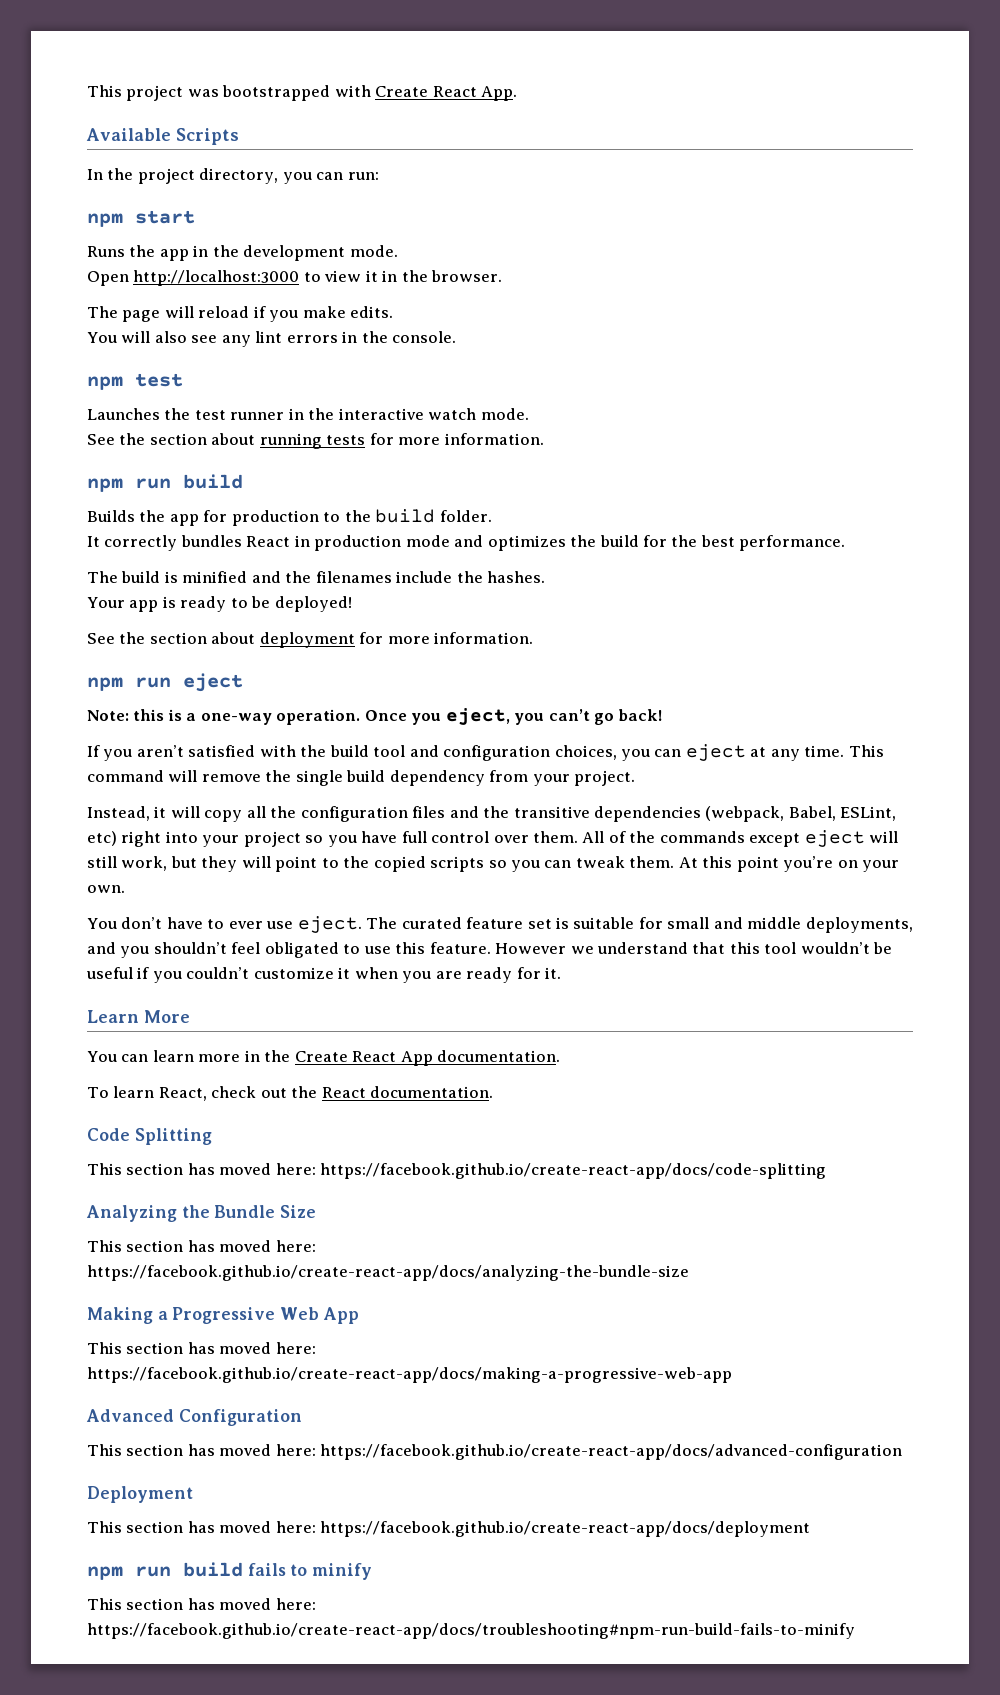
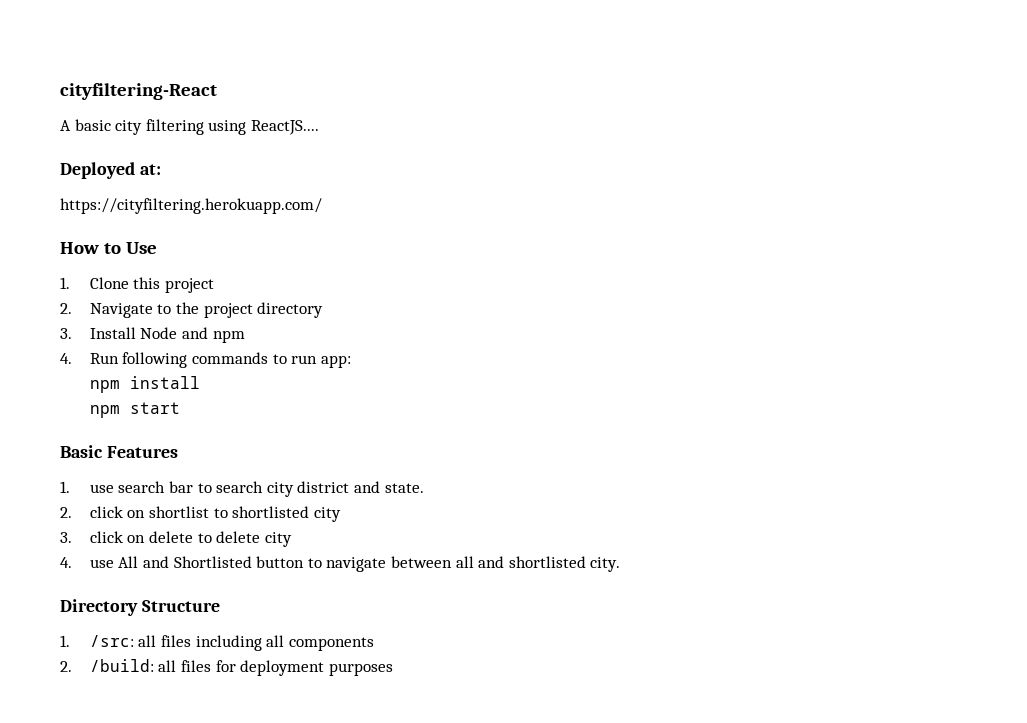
- This project was bootstrapped with Create React App.
- Available Scripts
- In the project directory, you can run:
+ cityfiltering-React
+ A basic city filtering using ReactJS....
+ Deployed at:
+ https://cityfiltering.herokuapp.com/
+ How to Use
+ 1. Clone this project
+ 2. Navigate to the project directory
+ 3. Install Node and npm
+ 4. Run following commands to run app:
+ npm install
  npm start
- Runs the app in the development mode.
- Open http://localhost:3000 to view it in the browser.
- The page will reload if you make edits.
- You will also see any lint errors in the console.
- npm test
- Launches the test runner in the interactive watch mode.
- See the section about running tests for more information.
- npm run build
- Builds the app for production to the build folder.
- It correctly bundles React in production mode and optimizes the build for the best performance.
- The build is minified and the filenames include the hashes.
- Your app is ready to be deployed!
- See the section about deployment for more information.
- npm run eject
- Note: this is a one-way operation. Once you eject, you can’t go back!
- If you aren’t satisfied with the build tool and configuration choices, you can eject at any time. This command will remove the single build dependency from your project.
- Instead, it will copy all the configuration files and the transitive dependencies (webpack, Babel, ESLint, etc) right into your project so you have full control over them. All of the commands except eject will still work, but they will point to the copied scripts so you can tweak them. At this point you’re on your own.
- You don’t have to ever use eject. The curated feature set is suitable for small and middle deployments, and you shouldn’t feel obligated to use this feature. However we understand that this tool wouldn’t be useful if you couldn’t customize it when you are ready for it.
- Learn More
- You can learn more in the Create React App documentation.
- To learn React, check out the React documentation.
- Code Splitting
- This section has moved here: https://facebook.github.io/create-react-app/docs/code-splitting
- Analyzing the Bundle Size
- This section has moved here: https://facebook.github.io/create-react-app/docs/analyzing-the-bundle-size
- Making a Progressive Web App
- This section has moved here: https://facebook.github.io/create-react-app/docs/making-a-progressive-web-app
- Advanced Configuration
- This section has moved here: https://facebook.github.io/create-react-app/docs/advanced-configuration
- Deployment
- This section has moved here: https://facebook.github.io/create-react-app/docs/deployment
- npm run build fails to minify
- This section has moved here: https://facebook.github.io/create-react-app/docs/troubleshooting#npm-run-build-fails-to-minify
+ Basic Features
+ 1. use search bar to search city district and state.
+ 2. click on shortlist to shortlisted city
+ 3. click on delete to delete city
+ 4. use All and Shortlisted button to navigate between all and shortlisted city.
+ Directory Structure
+ 1. /src: all files including all components
+ 2. /build: all files for deployment purposes

